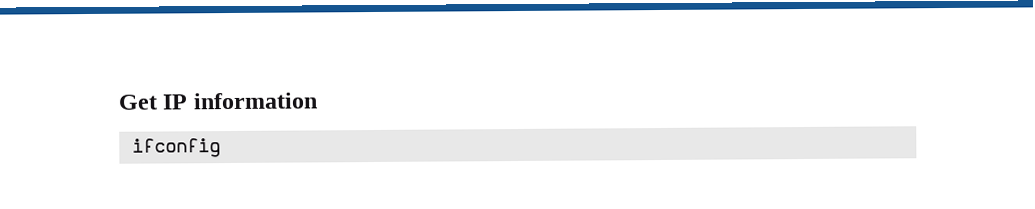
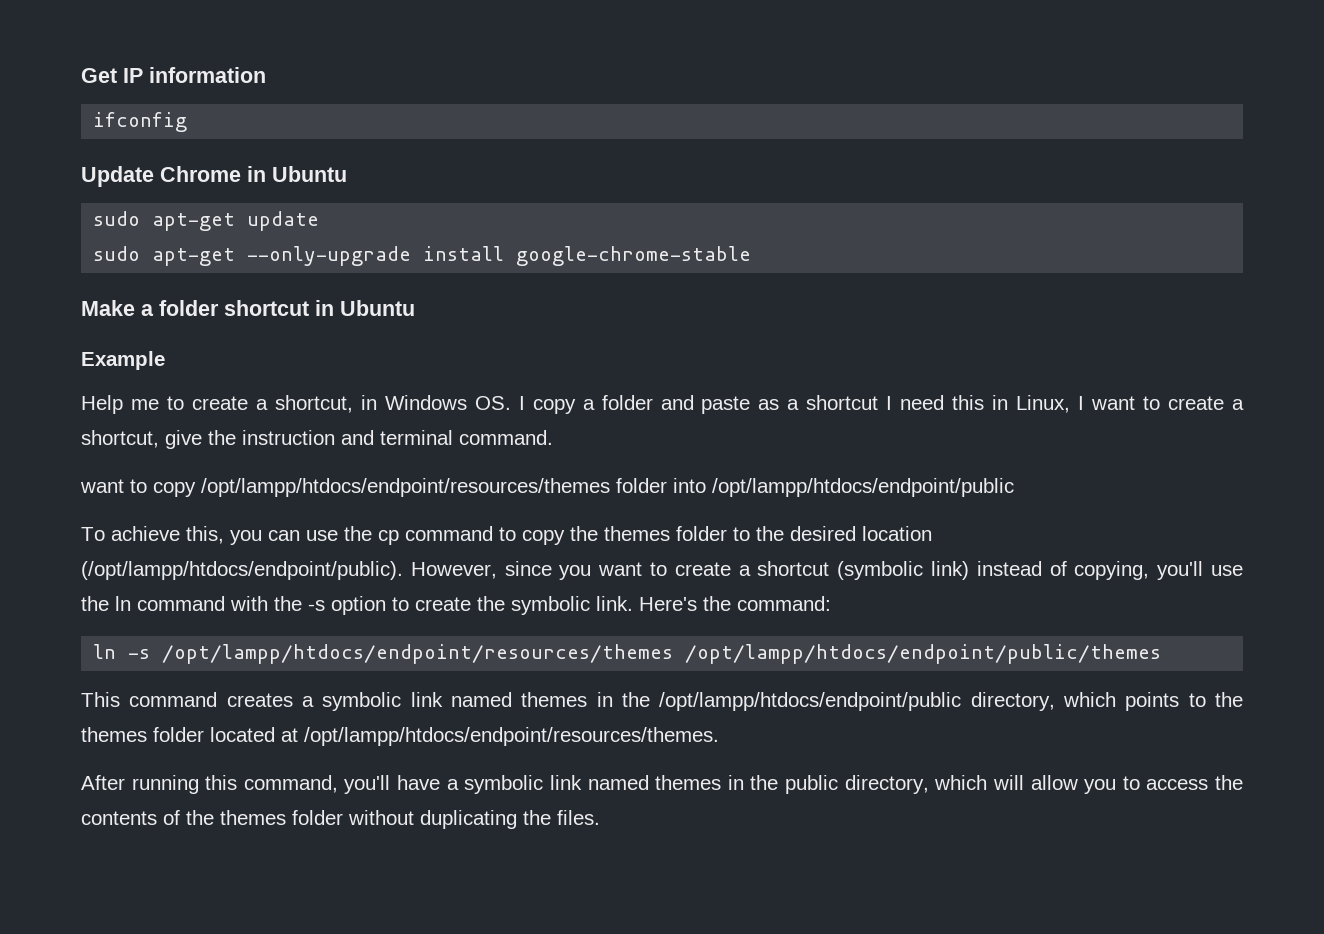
+ Update Chrome in Ubuntu
+ sudo apt-get update
+ sudo apt-get --only-upgrade install google-chrome-stable
+ Make a folder shortcut in Ubuntu
+ Example
+ Help me to create a shortcut, in Windows OS. I copy a folder and paste as a shortcut I need this in Linux, I want to create a shortcut, give the instruction and terminal command.
+ want to copy /opt/lampp/htdocs/endpoint/resources/themes folder into /opt/lampp/htdocs/endpoint/public
+ To achieve this, you can use the cp command to copy the themes folder to the desired location (/opt/lampp/htdocs/endpoint/public). However, since you want to create a shortcut (symbolic link) instead of copying, you'll use the ln command with the -s option to create the symbolic link. Here's the command:
+ ln -s /opt/lampp/htdocs/endpoint/resources/themes /opt/lampp/htdocs/endpoint/public/themes
+ This command creates a symbolic link named themes in the /opt/lampp/htdocs/endpoint/public directory, which points to the themes folder located at /opt/lampp/htdocs/endpoint/resources/themes.
+ After running this command, you'll have a symbolic link named themes in the public directory, which will allow you to access the contents of the themes folder without duplicating the files.

